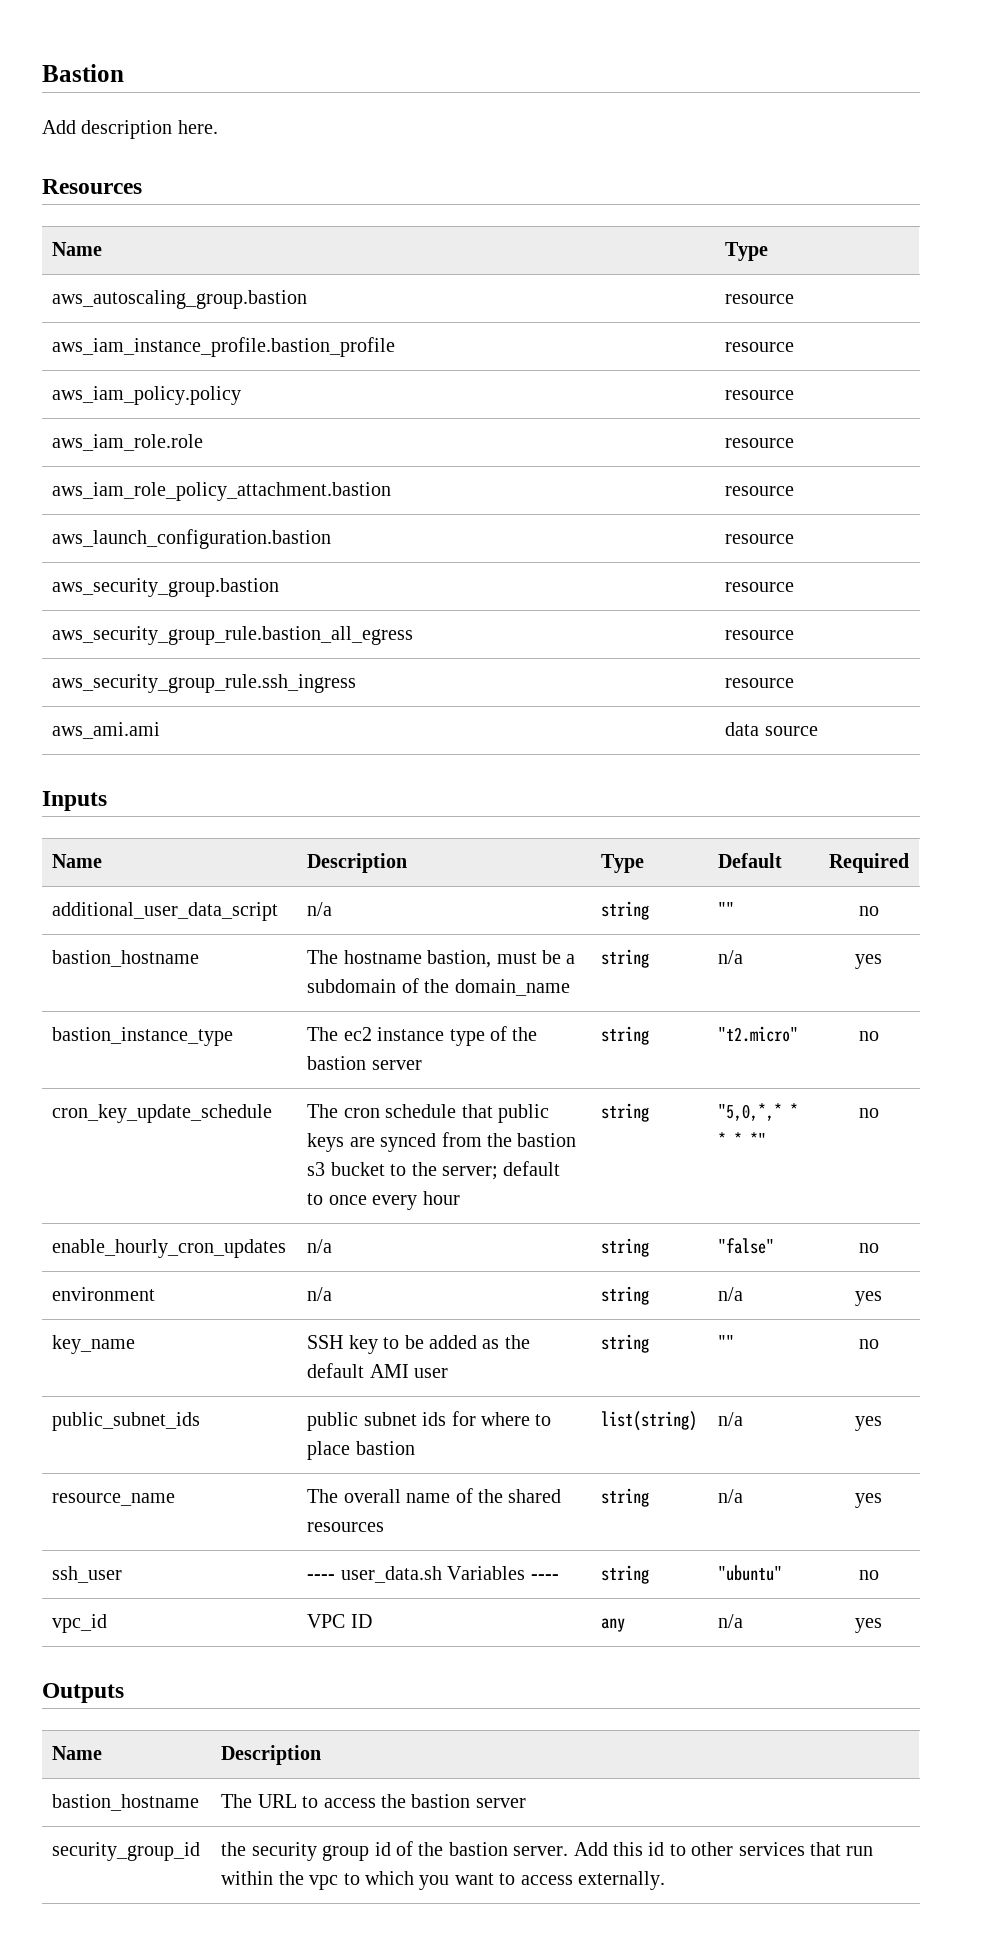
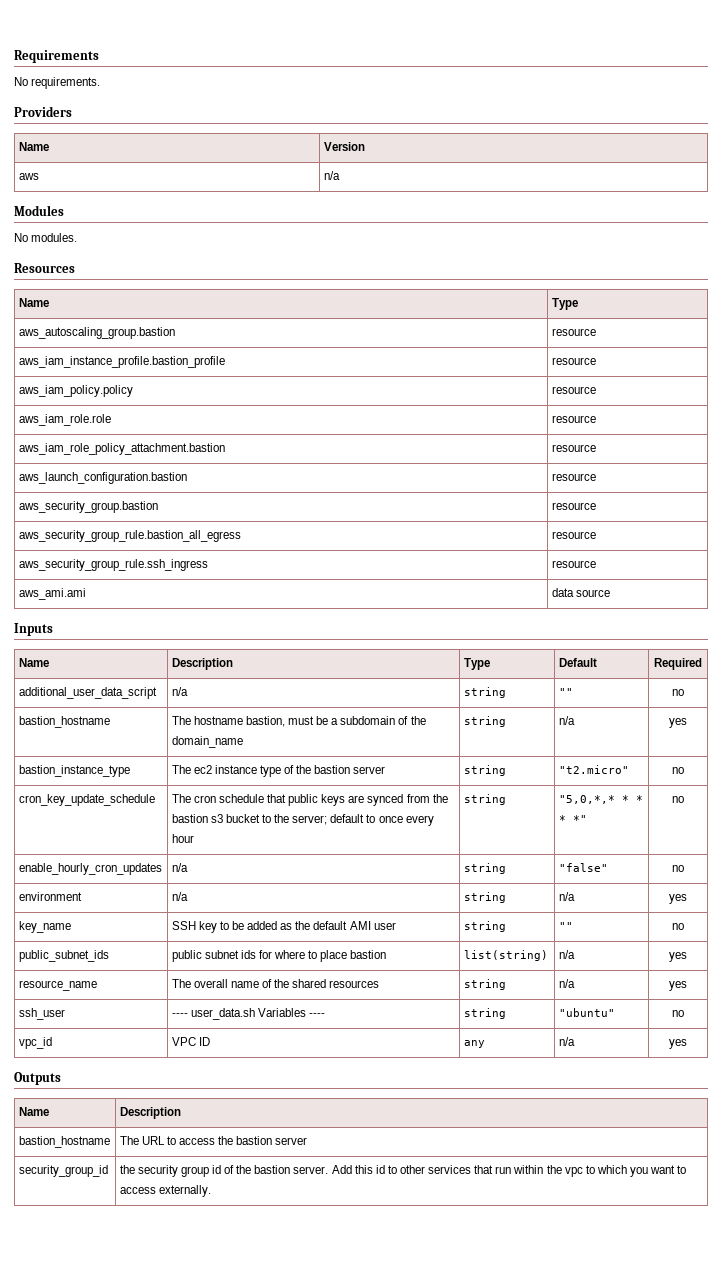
- Bastion
- Add description here.
+ Requirements
+ No requirements.
+ Providers
+ Name | Version
+ aws | n/a
+ Modules
+ No modules.

